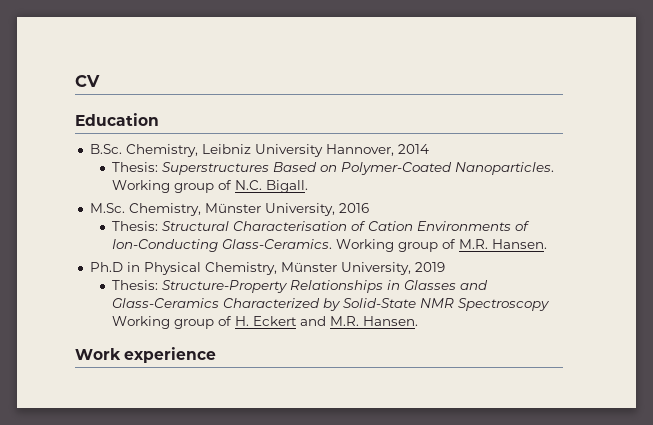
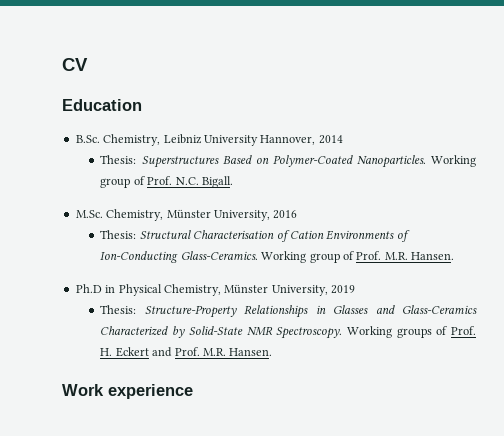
- Working group of N.C. Bigall.
+ Working group of Prof. N.C. Bigall.
- Working group of M.R. Hansen.
+ Working group of Prof. M.R. Hansen.
- Thesis: Structure-Property Relationships in Glasses and Glass-Ceramics Characterized by Solid-State NMR Spectroscopy Working group of H. Eckert and M.R. Hansen.
+ Thesis: Structure-Property Relationships in Glasses and Glass-Ceramics Characterized by Solid-State NMR Spectroscopy. Working groups of Prof. H. Eckert and Prof. M.R. Hansen.

